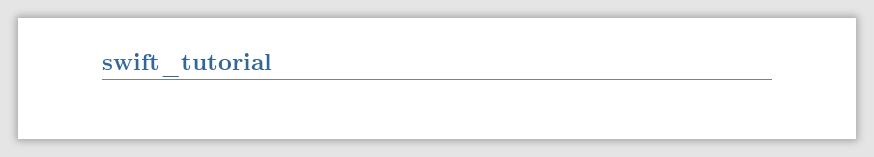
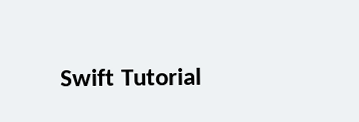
- swift_tutorial
+ Swift Tutorial

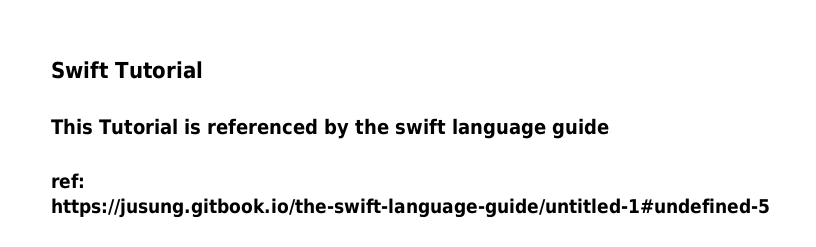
+ This Tutorial is referenced by the swift language guide
+ ref: https://jusung.gitbook.io/the-swift-language-guide/untitled-1#undefined-5

